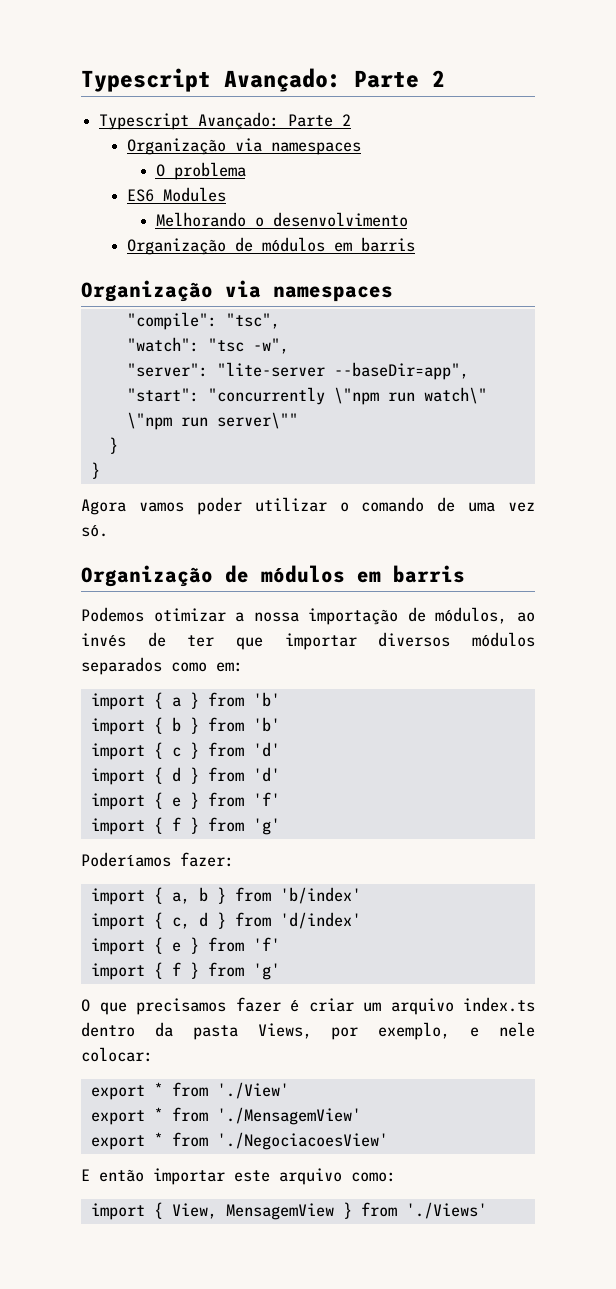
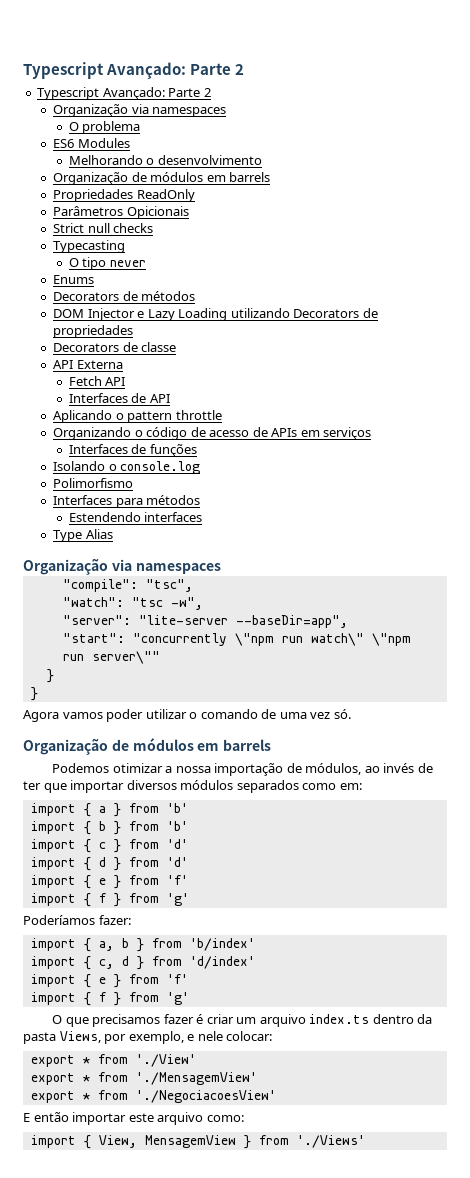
  Melhorando o desenvolvimento
- Organização de módulos em barris
+ Organização de módulos em barrels
+ Propriedades ReadOnly
+ Parâmetros Opicionais
+ Strict null checks
+ Typecasting
+ O tipo never
+ Enums
+ Decorators de métodos
+ DOM Injector e Lazy Loading utilizando Decorators de propriedades
+ Decorators de classe
+ API Externa
+ Fetch API
+ Interfaces de API
+ Aplicando o pattern throttle
+ Organizando o código de acesso de APIs em serviços
+ Interfaces de funções
+ Isolando o console.log
+ Polimorfismo
+ Interfaces para métodos
+ Estendendo interfaces
+ Type Alias
  Agora vamos poder utilizar o comando de uma vez só.
- Organização de módulos em barris
+ Organização de módulos em barrels

